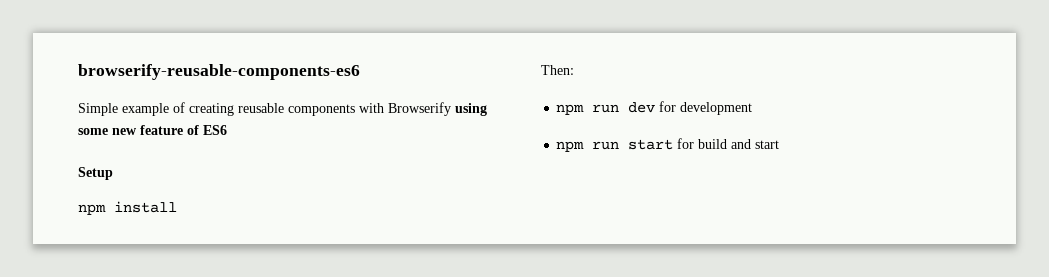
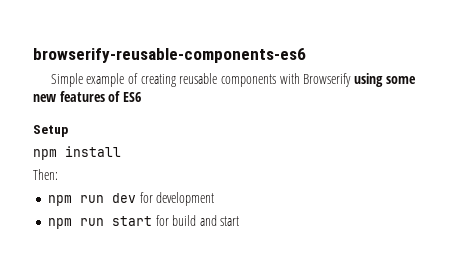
- Simple example of creating reusable components with Browserify using some new feature of ES6
+ Simple example of creating reusable components with Browserify using some new features of ES6

